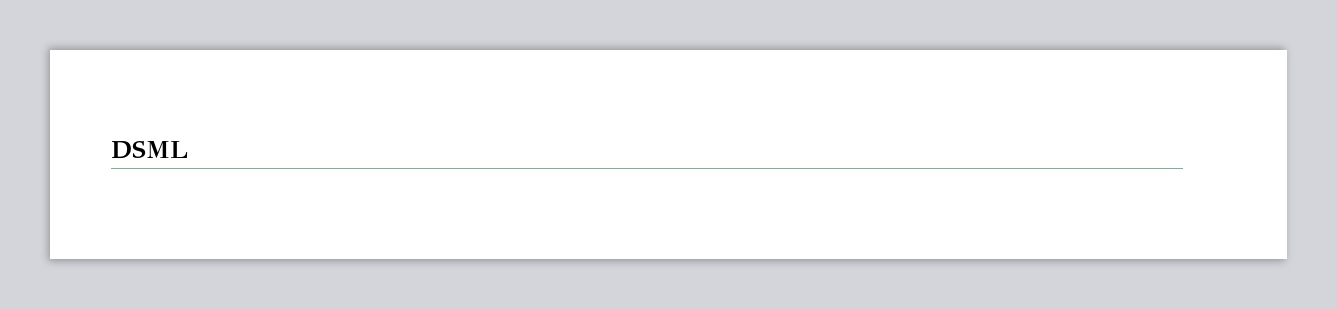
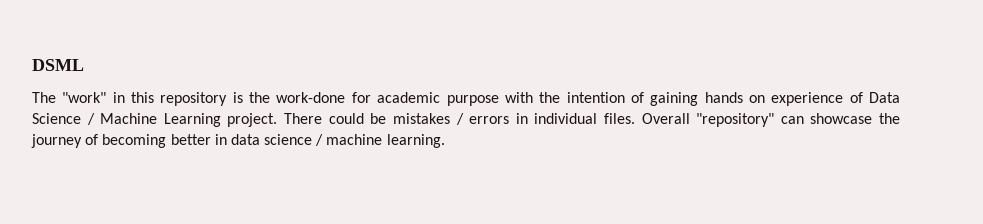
+ The "work" in this repository is the work-done for academic purpose with the intention of gaining hands on experience of Data Science / Machine Learning project. There could be mistakes / errors in individual files. Overall "repository" can showcase the journey of becoming better in data science / machine learning.

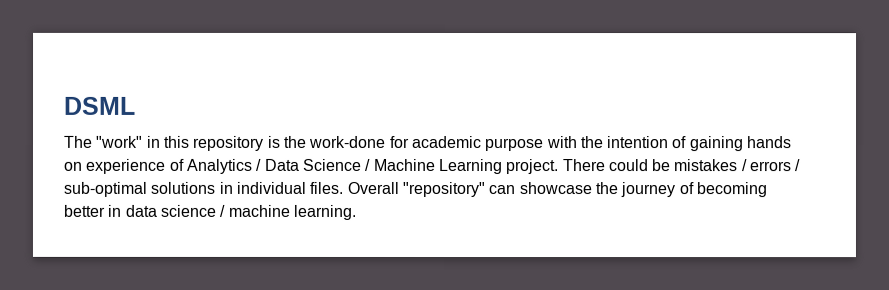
- The "work" in this repository is the work-done for academic purpose with the intention of gaining hands on experience of Data Science / Machine Learning project.
+ The "work" in this repository is the work-done for academic purpose with the intention of gaining hands on experience of Analytics / Data Science / Machine Learning project.
- There could be mistakes / errors in individual files.
+ There could be mistakes / errors / sub-optimal solutions in individual files.

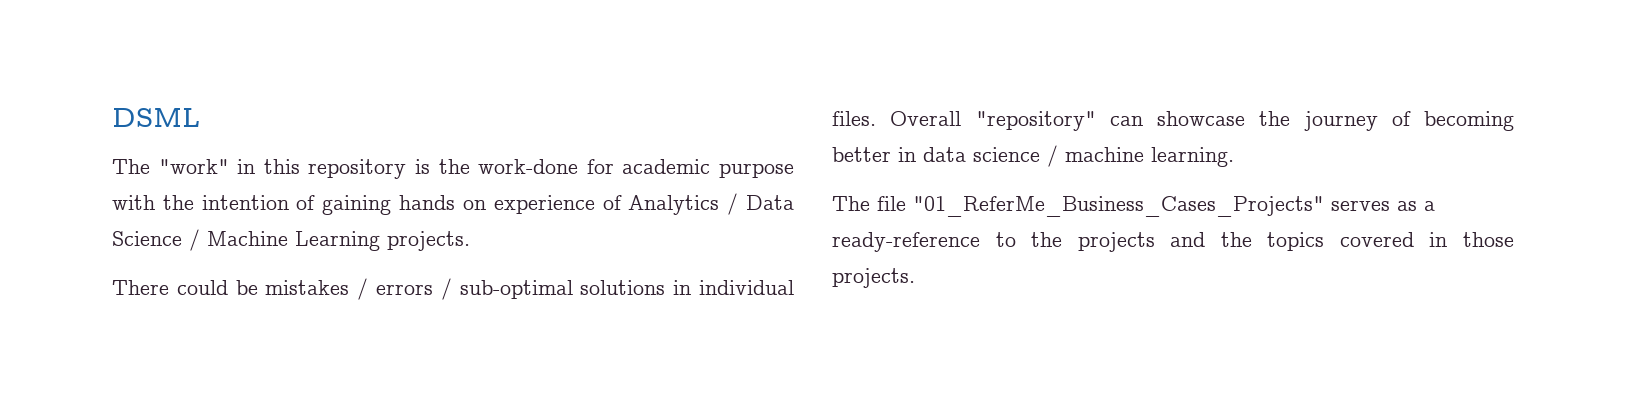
- The "work" in this repository is the work-done for academic purpose with the intention of gaining hands on experience of Analytics / Data Science / Machine Learning project. There could be mistakes / errors / sub-optimal solutions in individual files.
+ The "work" in this repository is the work-done for academic purpose with the intention of gaining hands on experience of Analytics / Data Science / Machine Learning projects.
+ There could be mistakes / errors / sub-optimal solutions in individual files.
+ The file "01_ReferMe_Business_Cases_Projects" serves as a ready-reference to the projects and the topics covered in those projects.

